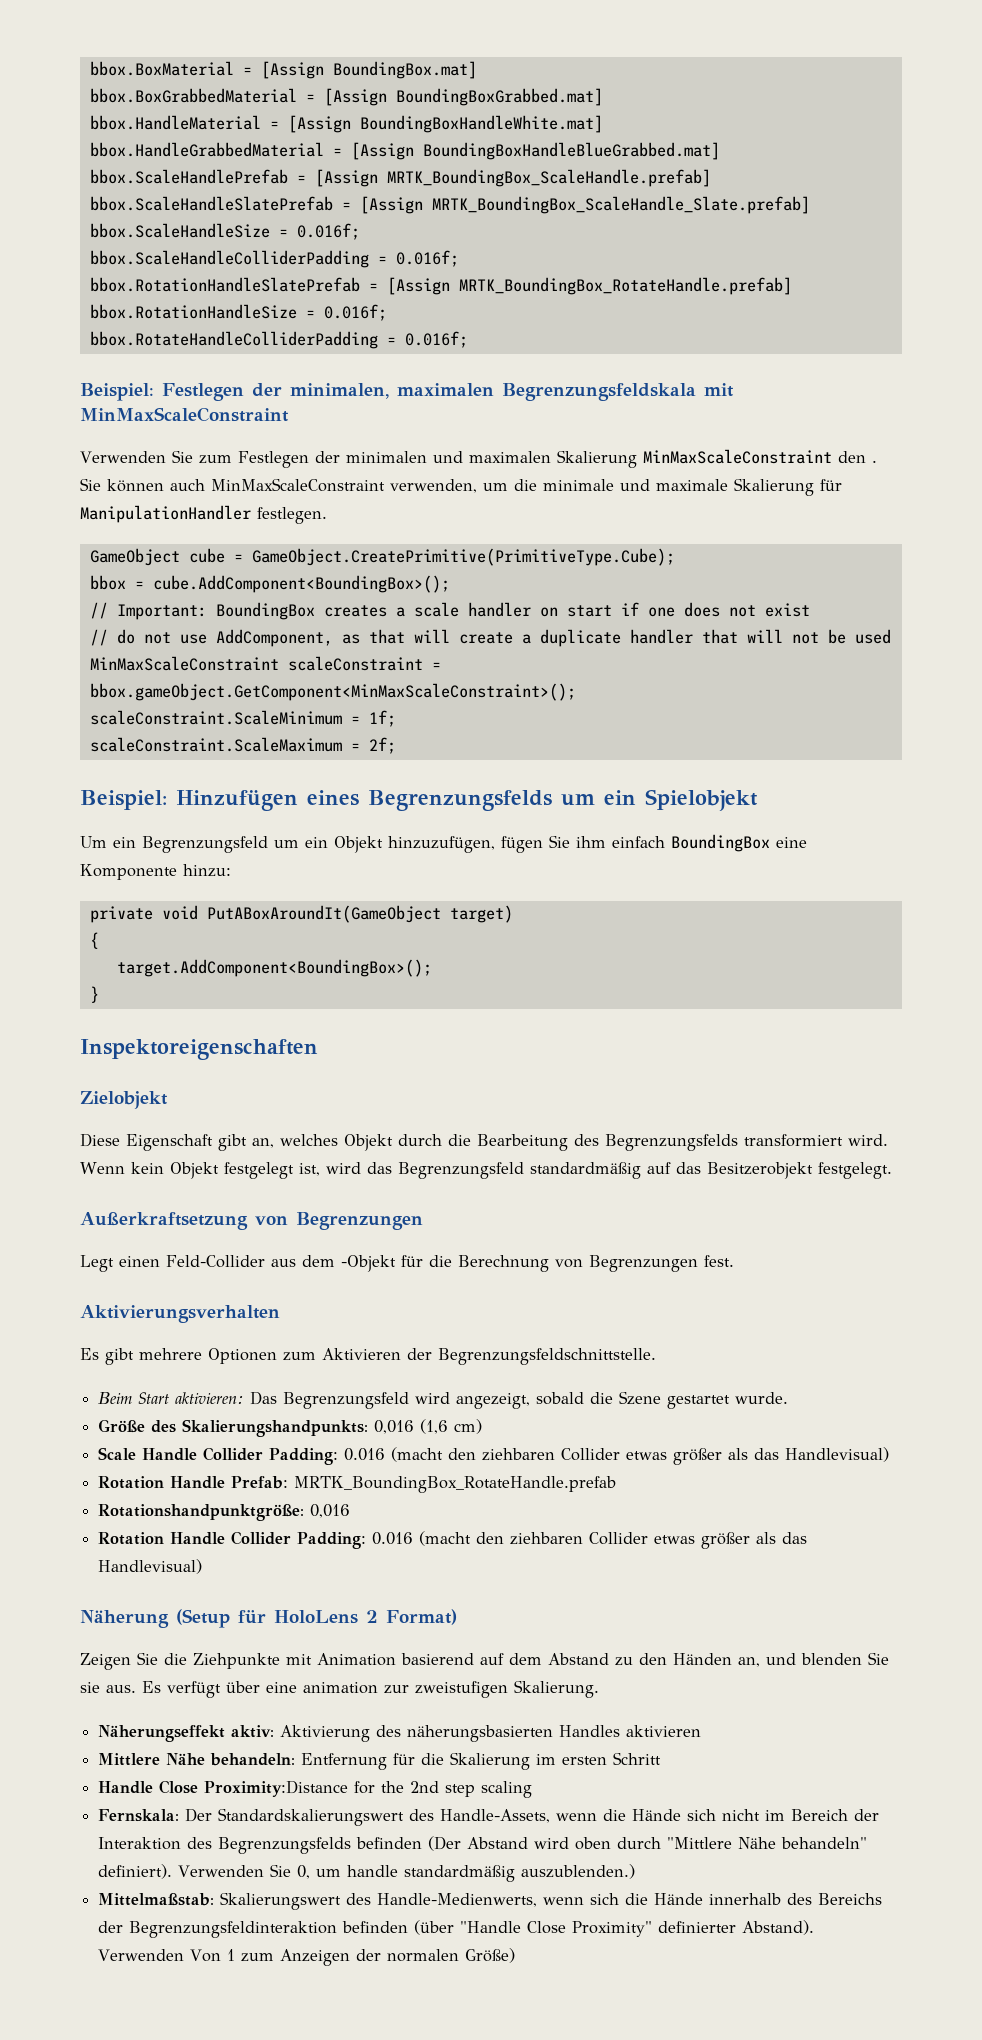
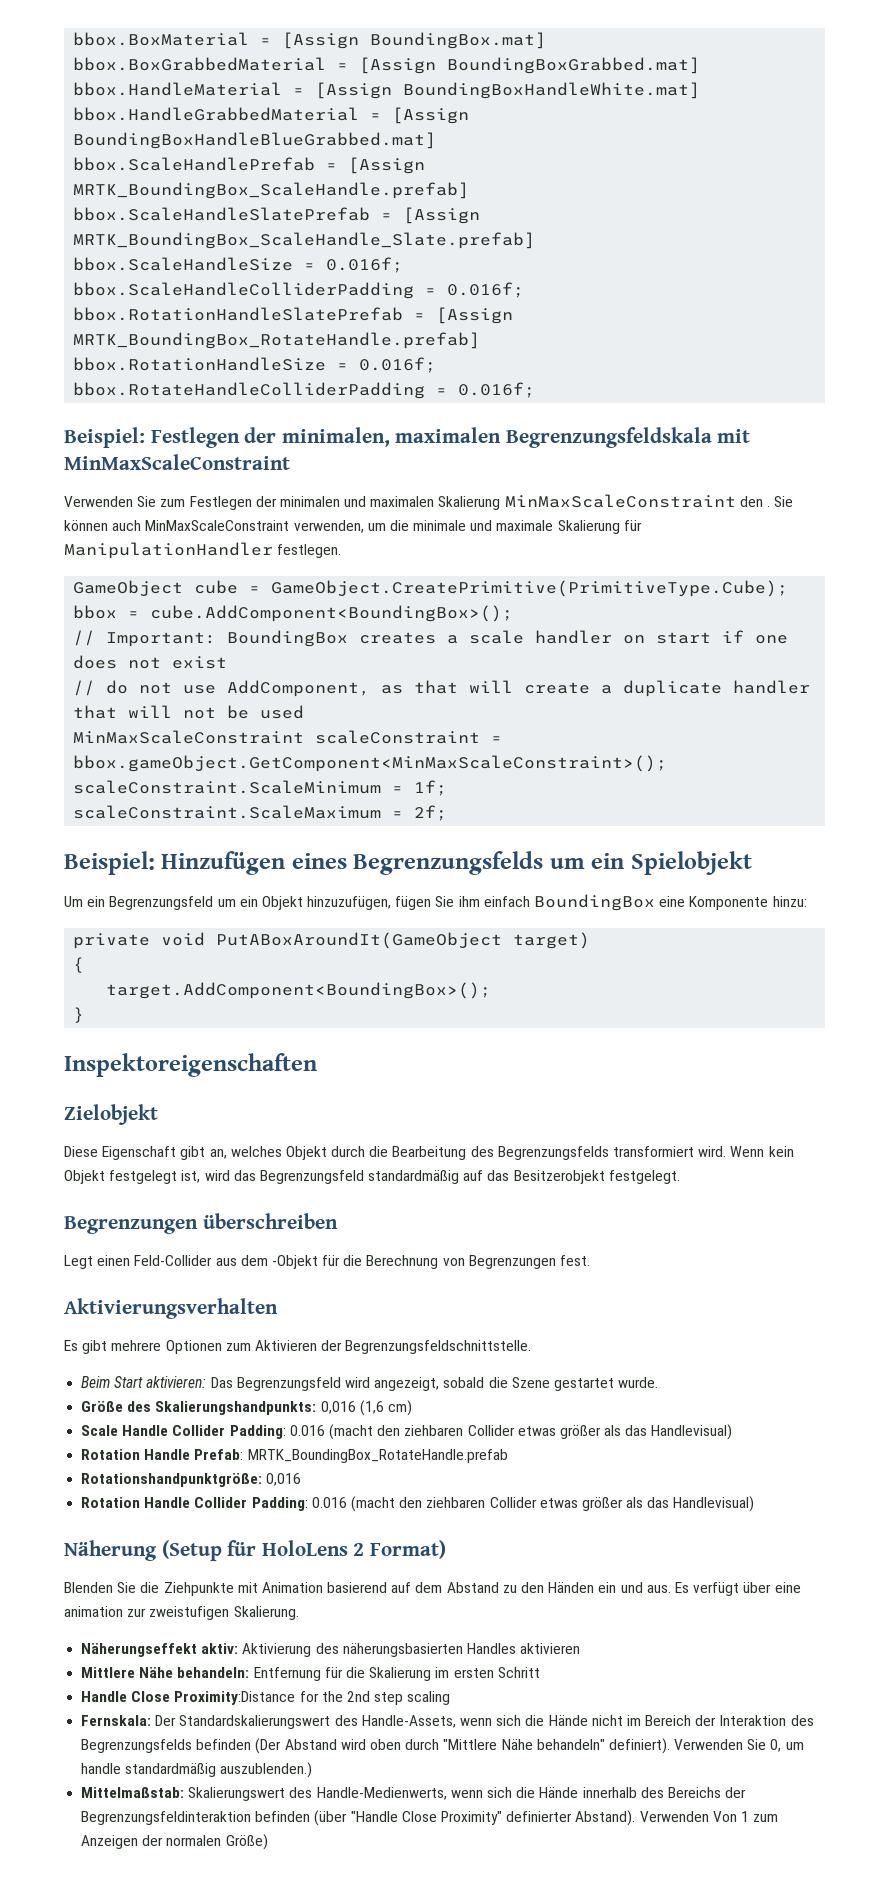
- Außerkraftsetzung von Begrenzungen
+ Begrenzungen überschreiben
- Zeigen Sie die Ziehpunkte mit Animation basierend auf dem Abstand zu den Händen an, und blenden Sie sie aus.
+ Blenden Sie die Ziehpunkte mit Animation basierend auf dem Abstand zu den Händen ein und aus.
- Fernskala: Der Standardskalierungswert des Handle-Assets, wenn die Hände sich nicht im Bereich der Interaktion des Begrenzungsfelds befinden (Der Abstand wird oben durch "Mittlere Nähe behandeln" definiert).
+ Fernskala: Der Standardskalierungswert des Handle-Assets, wenn sich die Hände nicht im Bereich der Interaktion des Begrenzungsfelds befinden (Der Abstand wird oben durch "Mittlere Nähe behandeln" definiert).

